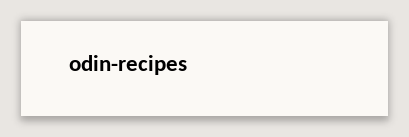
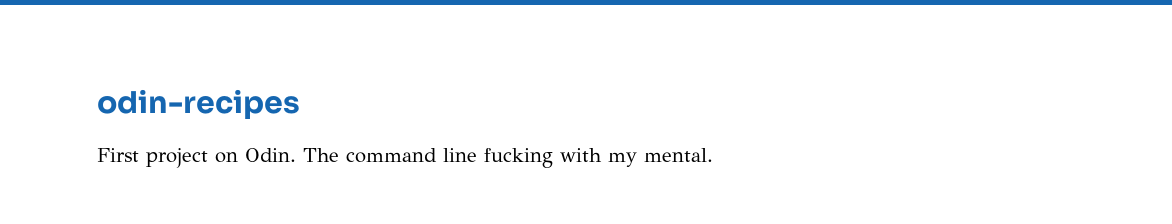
+ First project on Odin. The command line fucking with my mental.

